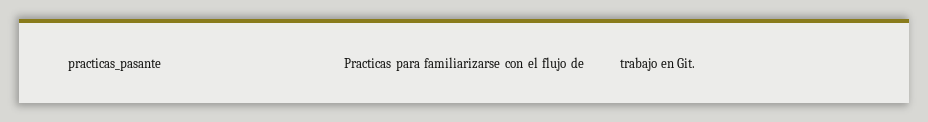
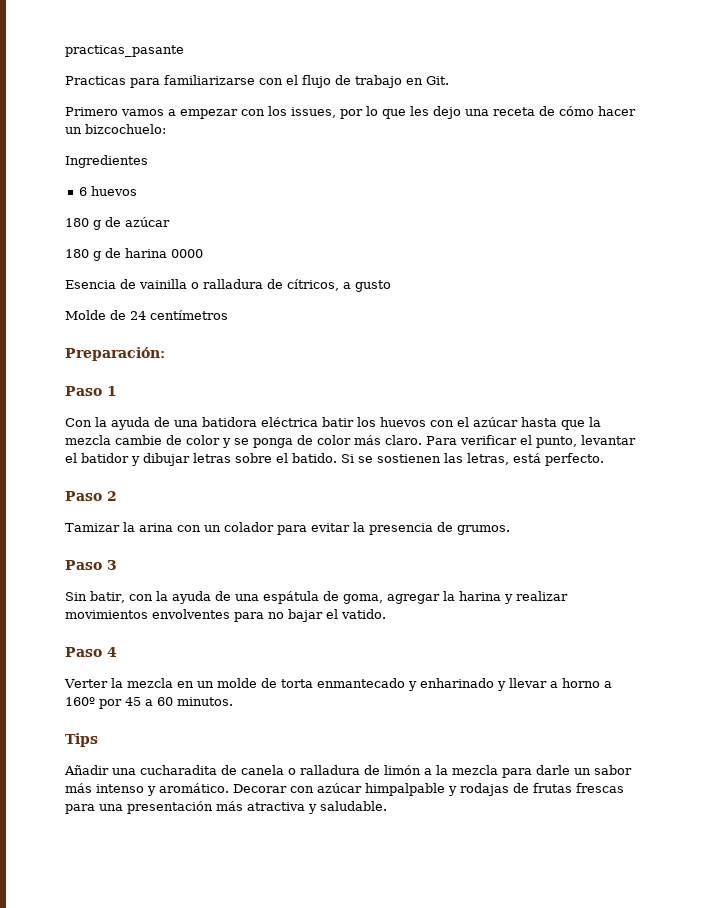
+ Primero vamos a empezar con los issues, por lo que les dejo una receta de cómo hacer un bizcochuelo:
+ Ingredientes
+ 6 huevos
+ 180 g de azúcar
+ 180 g de harina 0000
+ Esencia de vainilla o ralladura de cítricos, a gusto
+ Molde de 24 centímetros
+ Preparación:
+ Paso 1
+ Con la ayuda de una batidora eléctrica batir los huevos con el azúcar hasta que la mezcla cambie de color y se ponga de color más claro. Para verificar el punto, levantar el batidor y dibujar letras sobre el batido. Si se sostienen las letras, está perfecto.
+ Paso 2
+ Tamizar la arina con un colador para evitar la presencia de grumos.
+ Paso 3
+ Sin batir, con la ayuda de una espátula de goma, agregar la harina y realizar movimientos envolventes para no bajar el vatido.
+ Paso 4
+ Verter la mezcla en un molde de torta enmantecado y enharinado y llevar a horno a 160º por 45 a 60 minutos.
+ Tips
+ Añadir una cucharadita de canela o ralladura de limón a la mezcla para darle un sabor más intenso y aromático. Decorar con azúcar himpalpable y rodajas de frutas frescas para una presentación más atractiva y saludable.

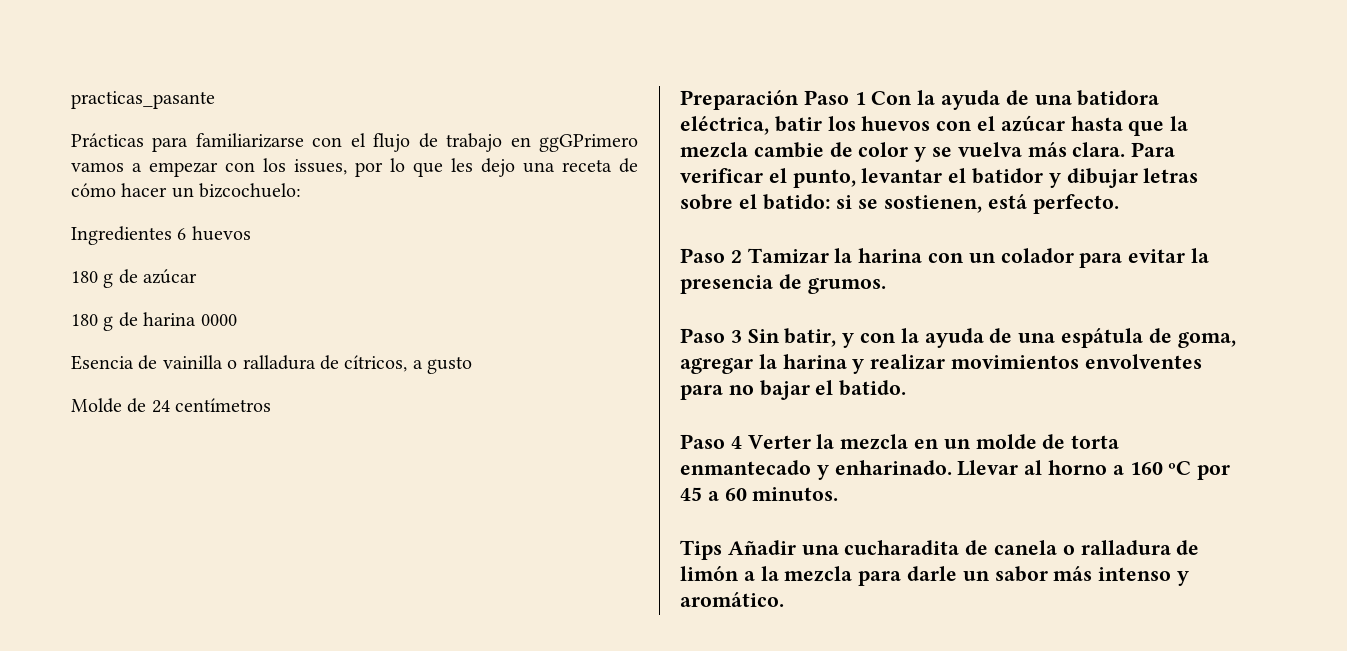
- Practicas para familiarizarse con el flujo de trabajo en Git.
- Primero vamos a empezar con los issues, por lo que les dejo una receta de cómo hacer un bizcochuelo:
+ Prácticas para familiarizarse con el flujo de trabajo en ggGPrimero vamos a empezar con los issues, por lo que les dejo una receta de cómo hacer un bizcochuelo:
- Ingredientes
- 6 huevos
+ Ingredientes 6 huevos
- Preparación:
- Paso 1
- Con la ayuda de una batidora eléctrica batir los huevos con el azúcar hasta que la mezcla cambie de color y se ponga de color más claro.
+ Preparación Paso 1 Con la ayuda de una batidora eléctrica, batir los huevos con el azúcar hasta que la mezcla cambie de color y se vuelva más clara.
- Para verificar el punto, levantar el batidor y dibujar letras sobre el batido. Si se sostienen las letras, está perfecto.
+ Para verificar el punto, levantar el batidor y dibujar letras sobre el batido: si se sostienen, está perfecto.
- Paso 2
- Tamizar la arina con un colador para evitar la presencia de grumos.
+ Paso 2 Tamizar la harina con un colador para evitar la presencia de grumos.
- Paso 3
- Sin batir, con la ayuda de una espátula de goma, agregar la harina y realizar movimientos envolventes para no bajar el vatido.
+ Paso 3 Sin batir, y con la ayuda de una espátula de goma, agregar la harina y realizar movimientos envolventes para no bajar el batido.
- Paso 4
- Verter la mezcla en un molde de torta enmantecado y enharinado y llevar a horno a 160º por 45 a 60 minutos.
+ Paso 4 Verter la mezcla en un molde de torta enmantecado y enharinado. Llevar al horno a 160 ºC por 45 a 60 minutos.
- Tips
- Añadir una cucharadita de canela o ralladura de limón a la mezcla para darle un sabor más intenso y aromático. Decorar con azúcar himpalpable y rodajas de frutas frescas para una presentación más atractiva y saludable.
+ Tips Añadir una cucharadita de canela o ralladura de limón a la mezcla para darle un sabor más intenso y aromático.

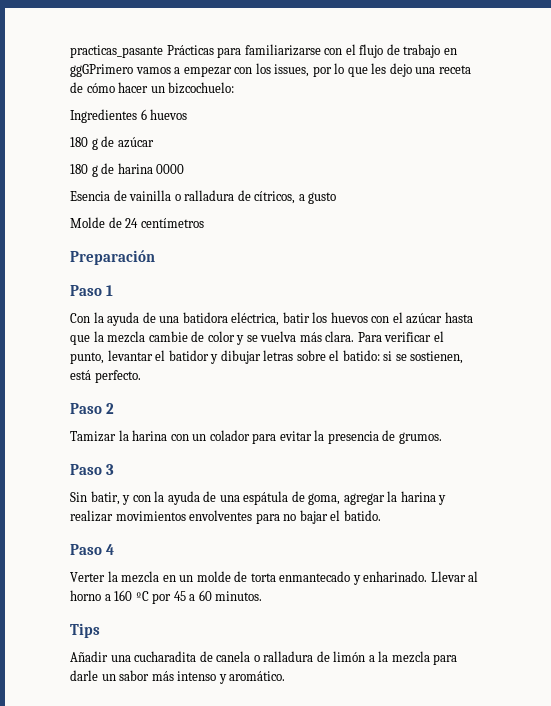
- practicas_pasante
- Prácticas para familiarizarse con el flujo de trabajo en ggGPrimero vamos a empezar con los issues, por lo que les dejo una receta de cómo hacer un bizcochuelo:
+ practicas_pasante Prácticas para familiarizarse con el flujo de trabajo en ggGPrimero vamos a empezar con los issues, por lo que les dejo una receta de cómo hacer un bizcochuelo:
- Preparación Paso 1 Con la ayuda de una batidora eléctrica, batir los huevos con el azúcar hasta que la mezcla cambie de color y se vuelva más clara.
+ Preparación
+ Paso 1
+ Con la ayuda de una batidora eléctrica, batir los huevos con el azúcar hasta que la mezcla cambie de color y se vuelva más clara.
- Paso 2 Tamizar la harina con un colador para evitar la presencia de grumos.
+ Paso 2
+ Tamizar la harina con un colador para evitar la presencia de grumos.
- Paso 3 Sin batir, y con la ayuda de una espátula de goma, agregar la harina y realizar movimientos envolventes para no bajar el batido.
+ Paso 3
+ Sin batir, y con la ayuda de una espátula de goma, agregar la harina y realizar movimientos envolventes para no bajar el batido.
- Paso 4 Verter la mezcla en un molde de torta enmantecado y enharinado.
+ Paso 4
+ Verter la mezcla en un molde de torta enmantecado y enharinado.
- Tips Añadir una cucharadita de canela o ralladura de limón a la mezcla para darle un sabor más intenso y aromático.
+ Tips
+ Añadir una cucharadita de canela o ralladura de limón a la mezcla para darle un sabor más intenso y aromático.

